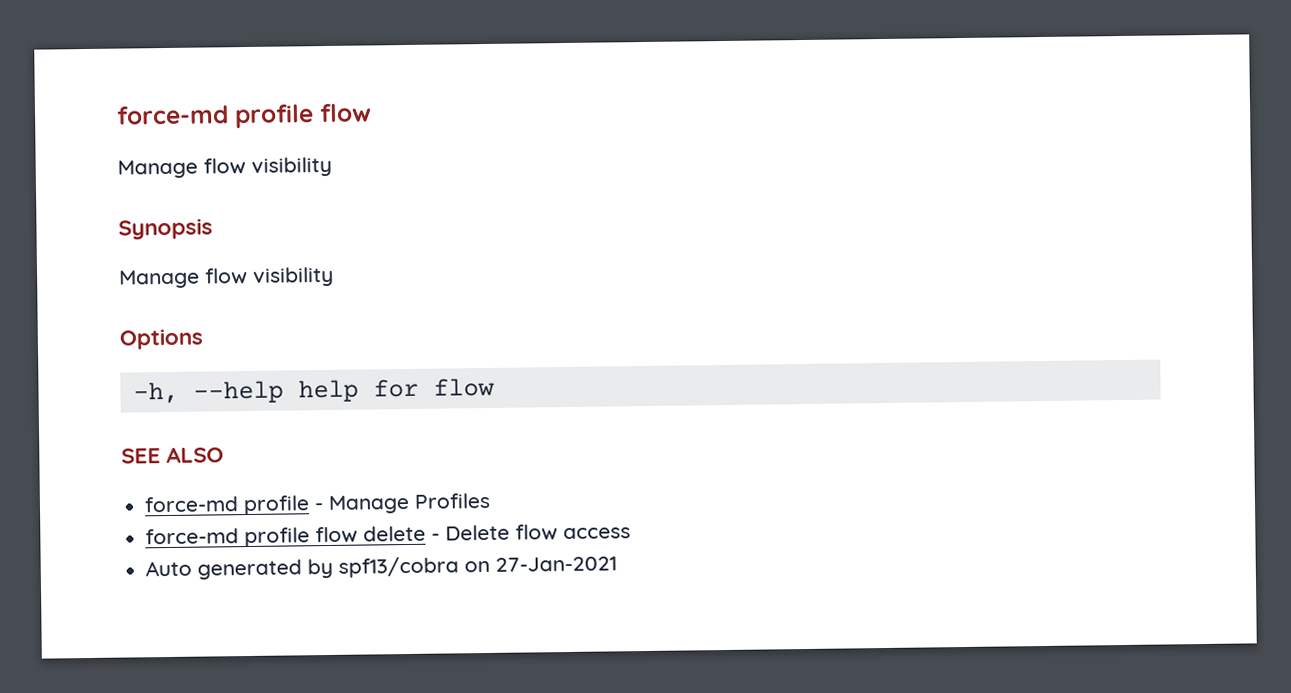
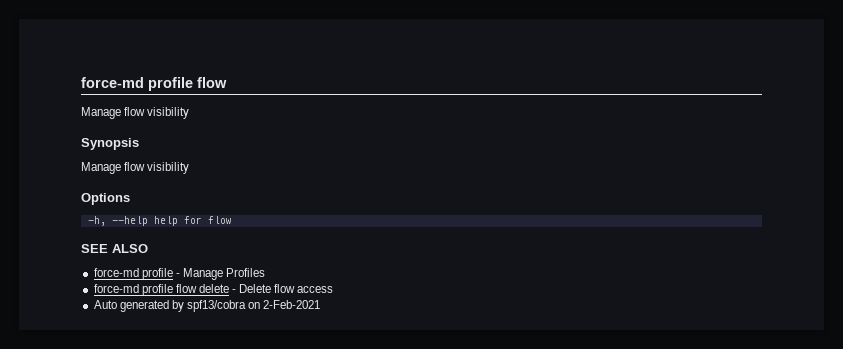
- Auto generated by spf13/cobra on 27-Jan-2021
+ Auto generated by spf13/cobra on 2-Feb-2021

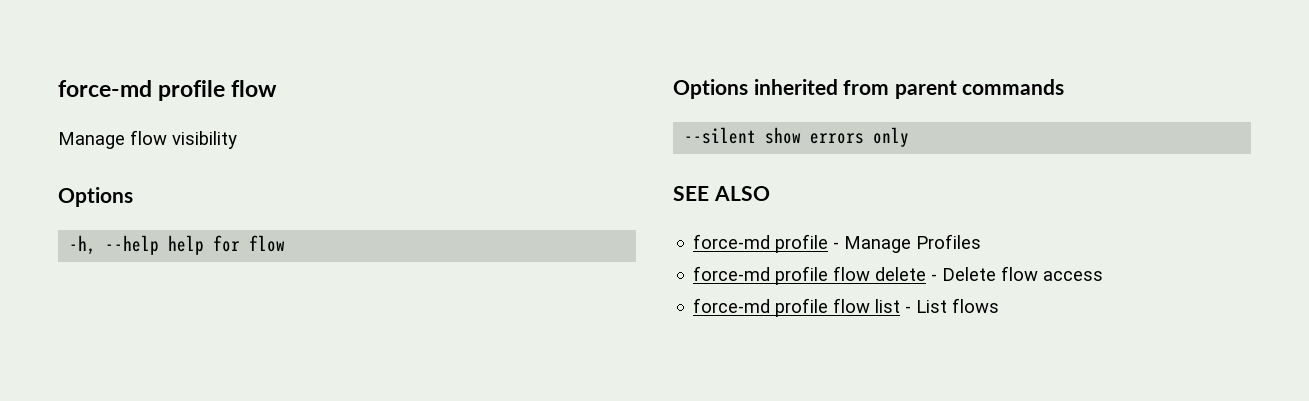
- Synopsis
- Manage flow visibility
+ Options inherited from parent commands
+ --silent show errors only
- Auto generated by spf13/cobra on 2-Feb-2021
+ force-md profile flow list - List flows

